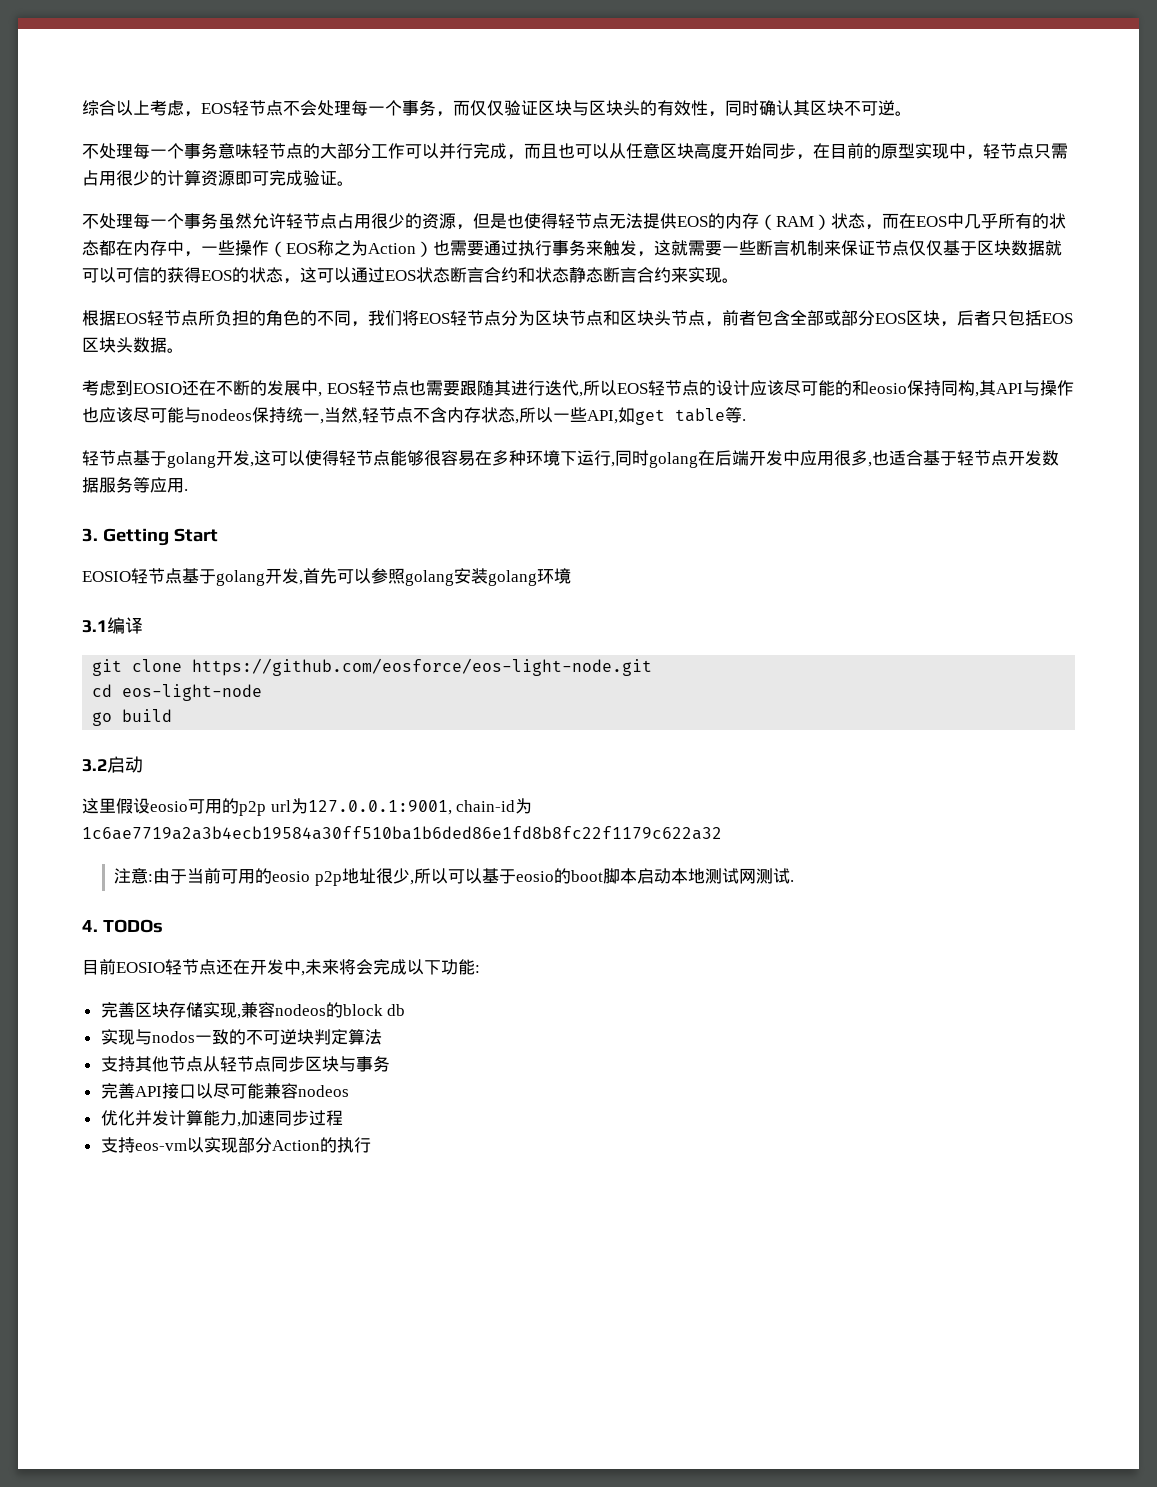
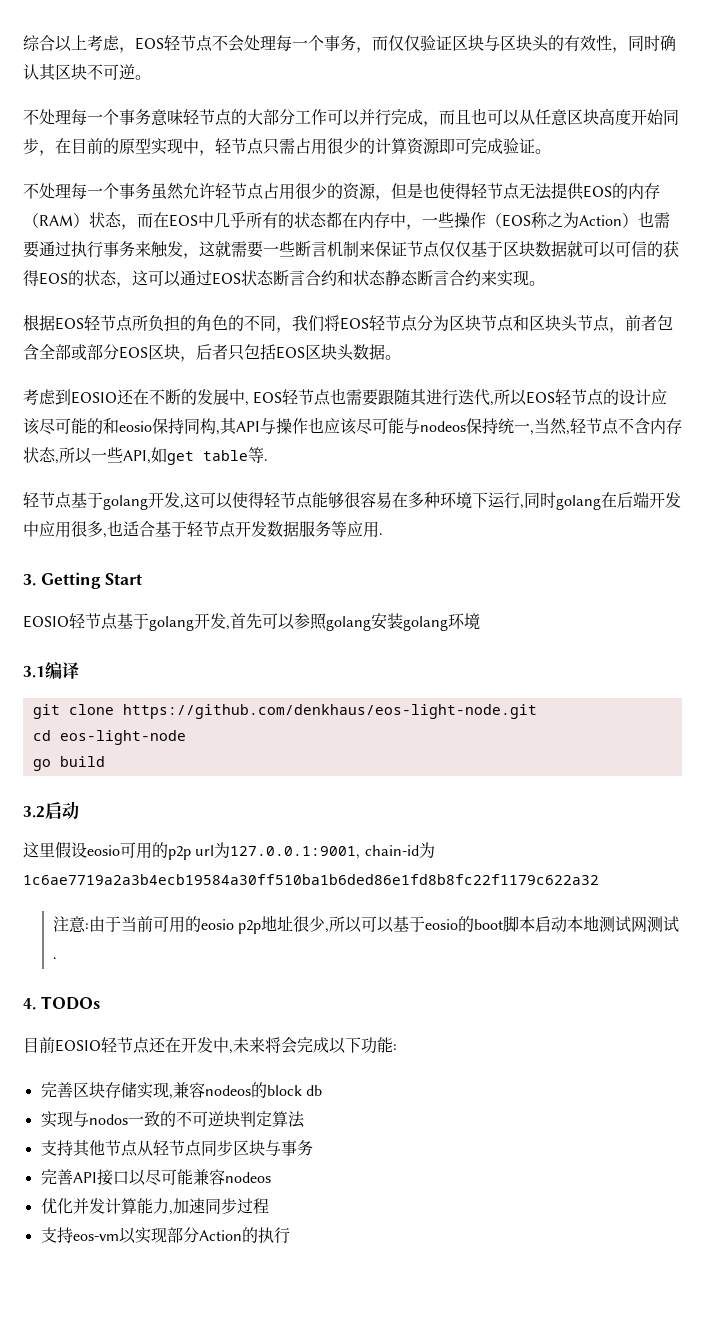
- git clone https://github.com/eosforce/eos-light-node.git
+ git clone https://github.com/denkhaus/eos-light-node.git

